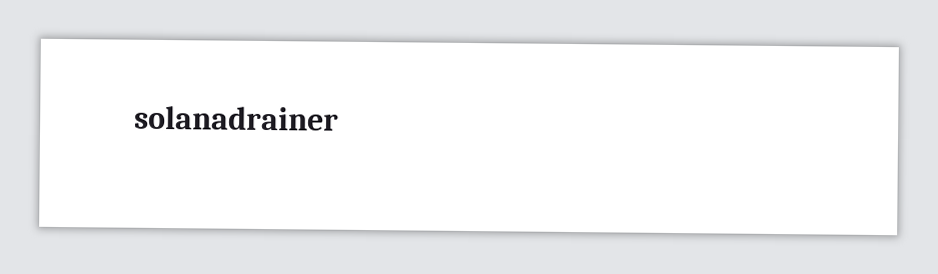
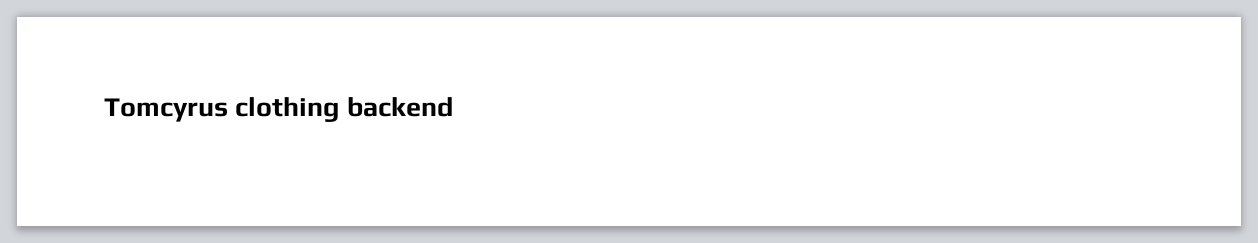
- solanadrainer
+ Tomcyrus clothing backend

